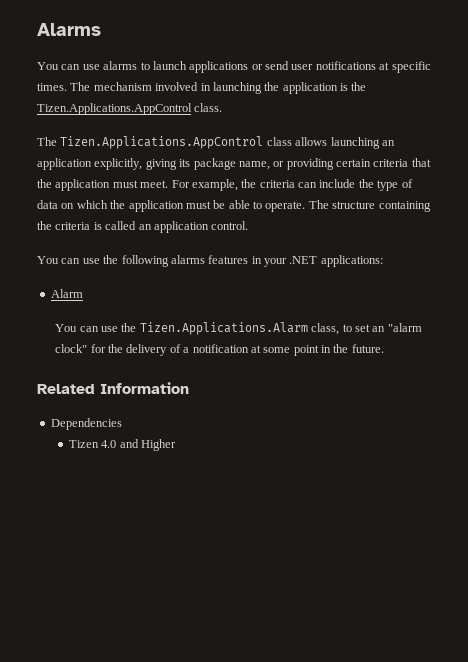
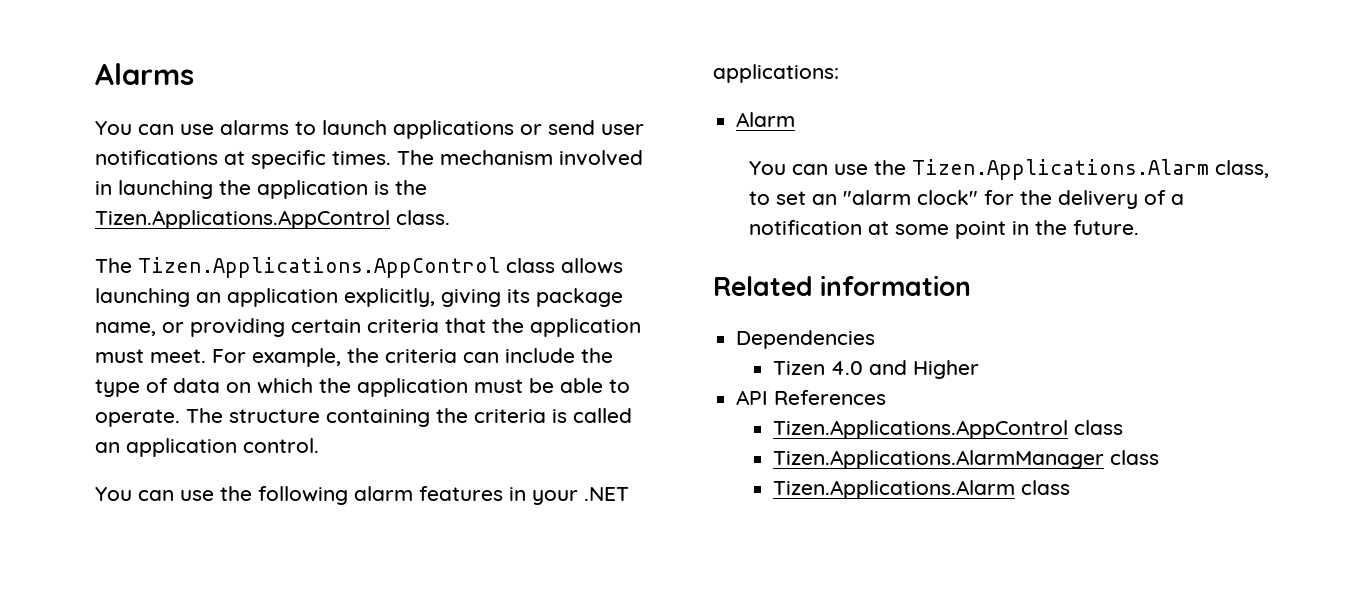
- You can use the following alarms features in your .NET applications:
+ You can use the following alarm features in your .NET applications:
- Related Information
+ Related information
+ API References
+ Tizen.Applications.AppControl class
+ Tizen.Applications.AlarmManager class
+ Tizen.Applications.Alarm class

